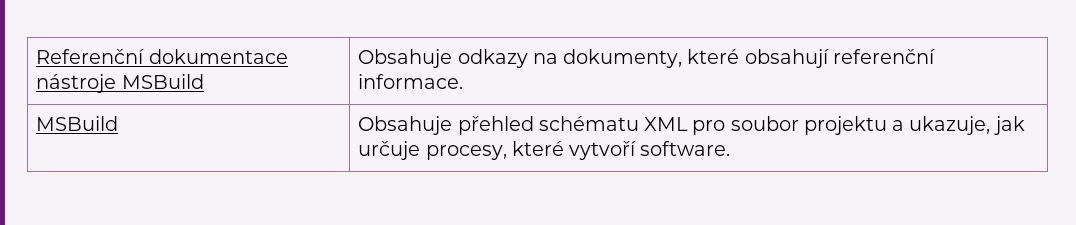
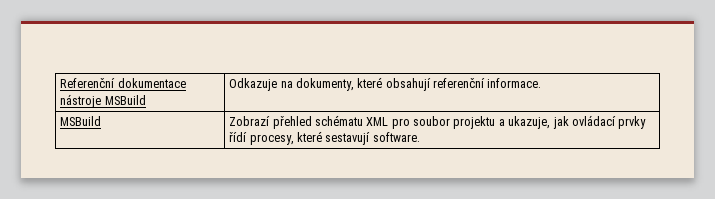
- Referenční dokumentace nástroje MSBuild | Obsahuje odkazy na dokumenty, které obsahují referenční informace.
+ Referenční dokumentace nástroje MSBuild | Odkazuje na dokumenty, které obsahují referenční informace.
- MSBuild | Obsahuje přehled schématu XML pro soubor projektu a ukazuje, jak určuje procesy, které vytvoří software.
+ MSBuild | Zobrazí přehled schématu XML pro soubor projektu a ukazuje, jak ovládací prvky řídí procesy, které sestavují software.

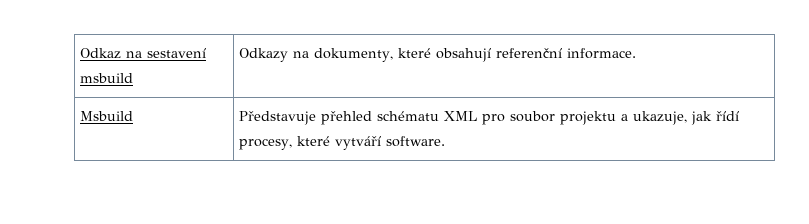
- Referenční dokumentace nástroje MSBuild | Odkazuje na dokumenty, které obsahují referenční informace.
+ Odkaz na sestavení msbuild | Odkazy na dokumenty, které obsahují referenční informace.
- MSBuild | Zobrazí přehled schématu XML pro soubor projektu a ukazuje, jak ovládací prvky řídí procesy, které sestavují software.
+ Msbuild | Představuje přehled schématu XML pro soubor projektu a ukazuje, jak řídí procesy, které vytváří software.

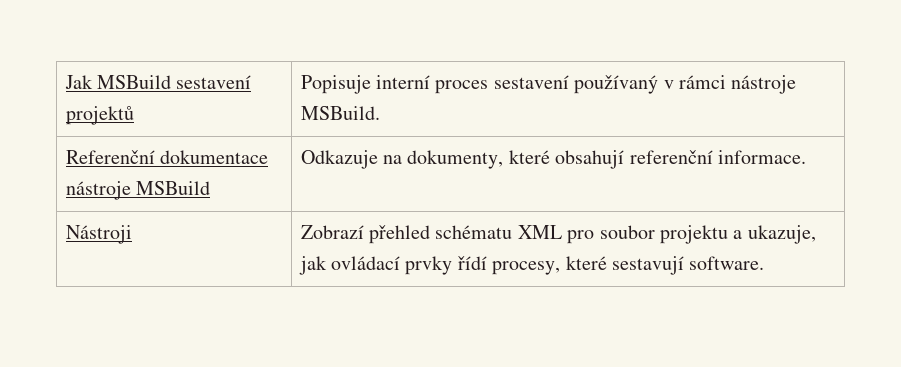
- Odkaz na sestavení msbuild | Odkazy na dokumenty, které obsahují referenční informace.
+ Jak MSBuild sestavení projektů | Popisuje interní proces sestavení používaný v rámci nástroje MSBuild.
+ Referenční dokumentace nástroje MSBuild | Odkazuje na dokumenty, které obsahují referenční informace.
- Msbuild | Představuje přehled schématu XML pro soubor projektu a ukazuje, jak řídí procesy, které vytváří software.
+ Nástroji | Zobrazí přehled schématu XML pro soubor projektu a ukazuje, jak ovládací prvky řídí procesy, které sestavují software.

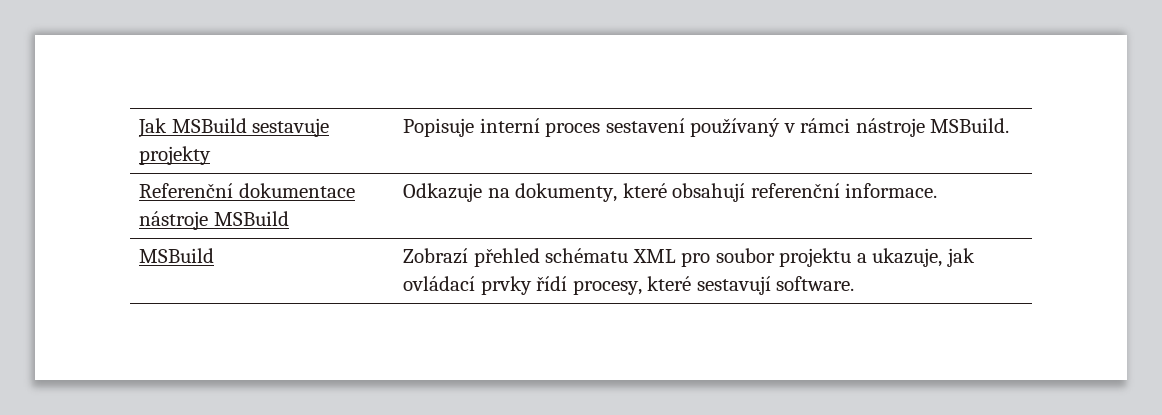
- Jak MSBuild sestavení projektů | Popisuje interní proces sestavení používaný v rámci nástroje MSBuild.
+ Jak MSBuild sestavuje projekty | Popisuje interní proces sestavení používaný v rámci nástroje MSBuild.
- Nástroji | Zobrazí přehled schématu XML pro soubor projektu a ukazuje, jak ovládací prvky řídí procesy, které sestavují software.
+ MSBuild | Zobrazí přehled schématu XML pro soubor projektu a ukazuje, jak ovládací prvky řídí procesy, které sestavují software.

